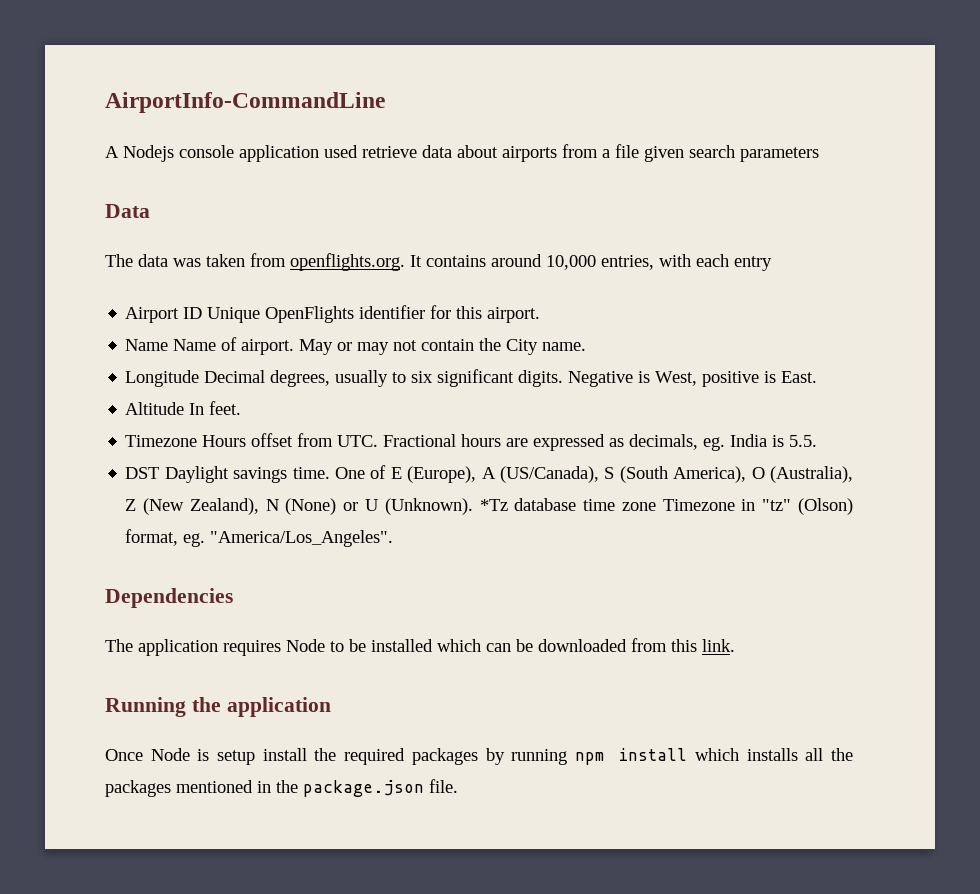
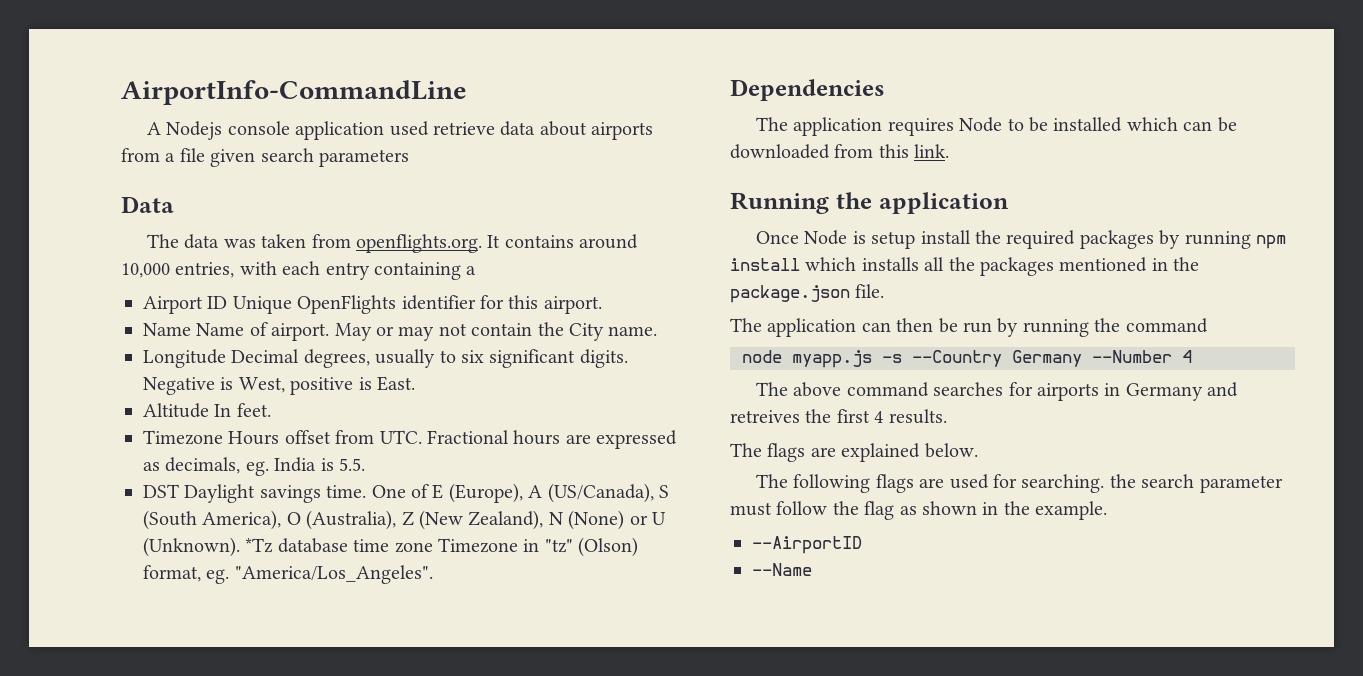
- The data was taken from openflights.org. It contains around 10,000 entries, with each entry
+ The data was taken from openflights.org. It contains around 10,000 entries, with each entry containing a
+ The application can then be run by running the command
+ node myapp.js -s --Country Germany --Number 4
+ The above command searches for airports in Germany and retreives the first 4 results.
+ The flags are explained below.
+ The following flags are used for searching. the search parameter must follow the flag as shown in the example.
+ --AirportID
+ --Name

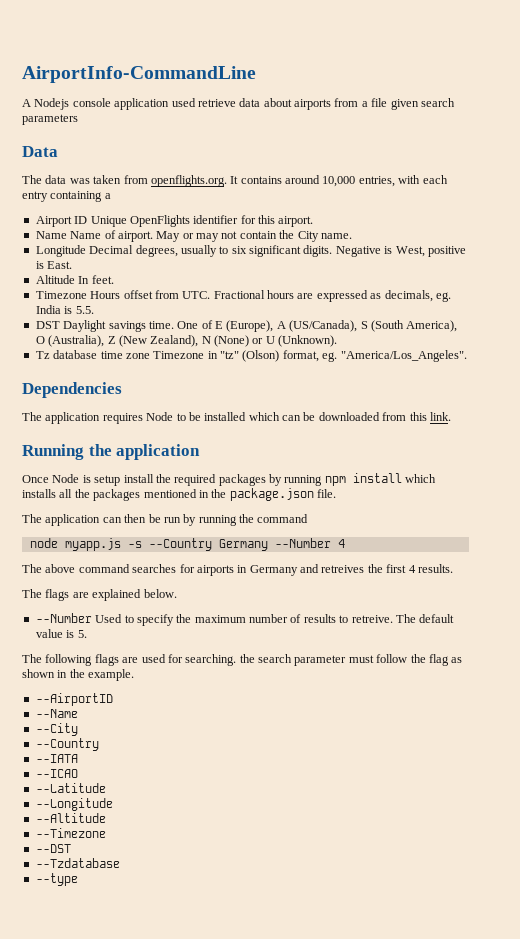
- One of E (Europe), A (US/Canada), S (South America), O (Australia), Z (New Zealand), N (None) or U (Unknown). *Tz database time zone Timezone in "tz" (Olson) format, eg. "America/Los_Angeles".
+ One of E (Europe), A (US/Canada), S (South America), O (Australia), Z (New Zealand), N (None) or U (Unknown).
+ Tz database time zone Timezone in "tz" (Olson) format, eg. "America/Los_Angeles".
+ --Number Used to specify the maximum number of results to retreive. The default value is 5.
+ --City
+ --Country
+ --IATA
+ --ICAO
+ --Latitude
+ --Longitude
+ --Altitude
+ --Timezone
+ --DST
+ --Tzdatabase
+ --type

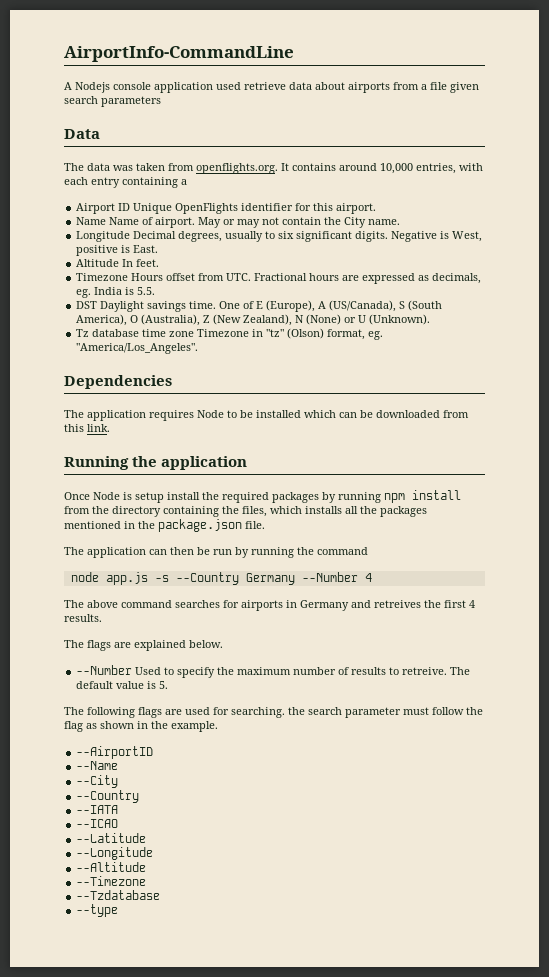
- Once Node is setup install the required packages by running npm install which installs all the packages mentioned in the package.json file.
+ Once Node is setup install the required packages by running npm install from the directory containing the files, which installs all the packages mentioned in the package.json file.
- node myapp.js -s --Country Germany --Number 4
+ node app.js -s --Country Germany --Number 4
- --DST

